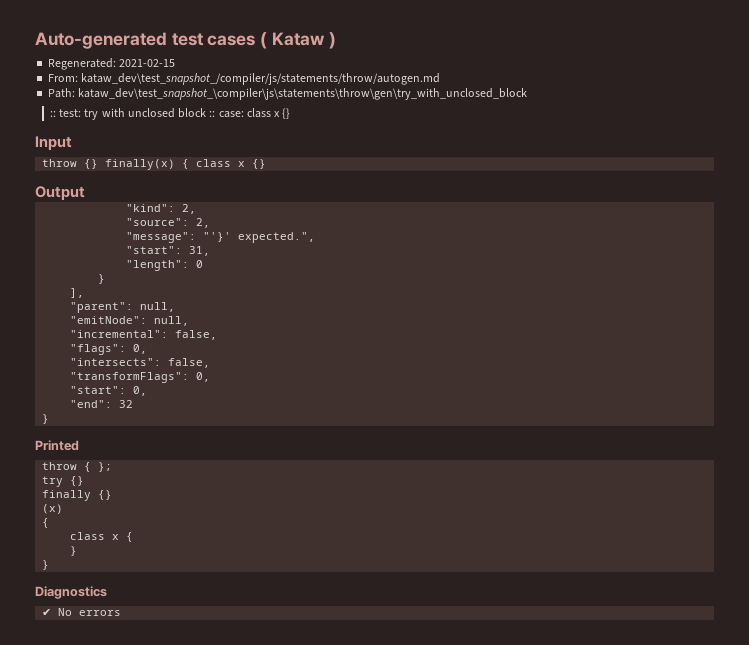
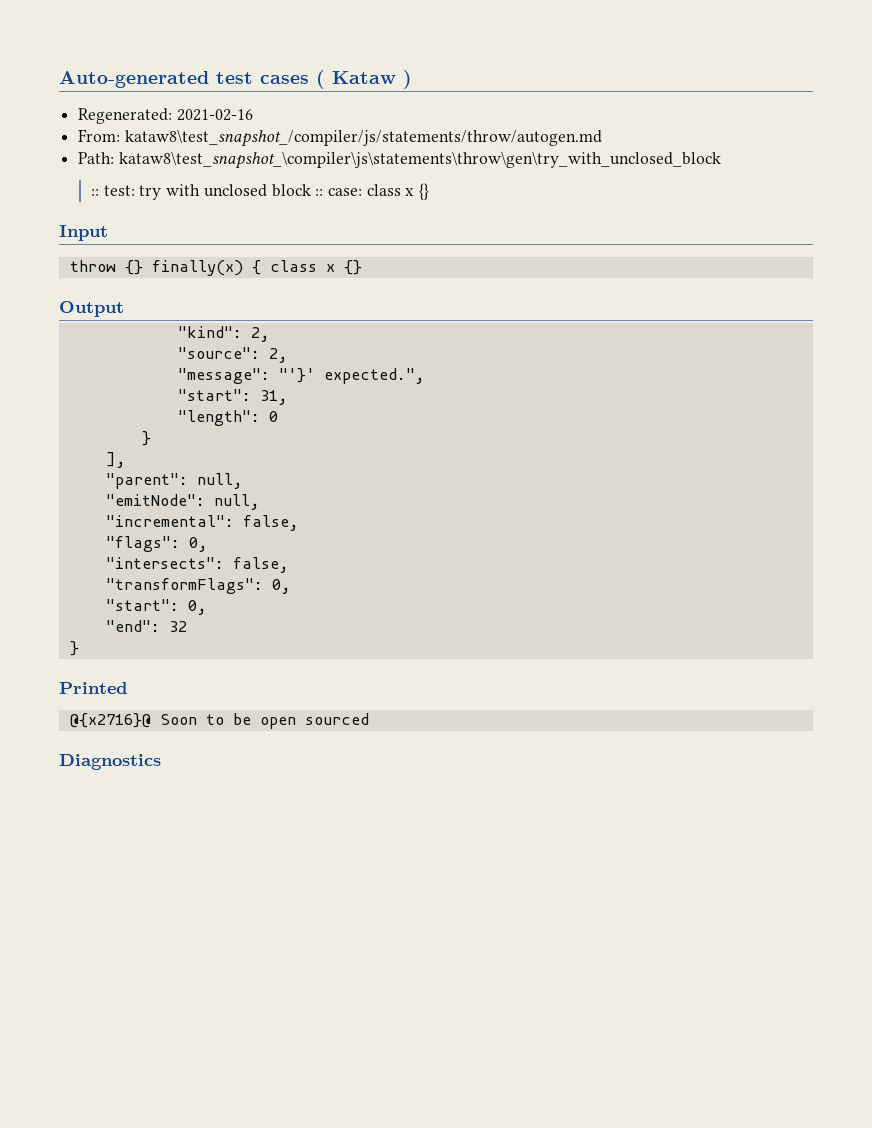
- Regenerated: 2021-02-15
+ Regenerated: 2021-02-16
- From: kataw_dev\test_snapshot_/compiler/js/statements/throw/autogen.md
+ From: kataw8\test_snapshot_/compiler/js/statements/throw/autogen.md
- Path: kataw_dev\test_snapshot_\compiler\js\statements\throw\gen\try_with_unclosed_block
+ Path: kataw8\test_snapshot_\compiler\js\statements\throw\gen\try_with_unclosed_block
- throw { };
- try {}
- finally {}
- (x)
- {
- class x {
- }
- }
+ @{x2716}@ Soon to be open sourced
  Diagnostics
- ✔ No errors

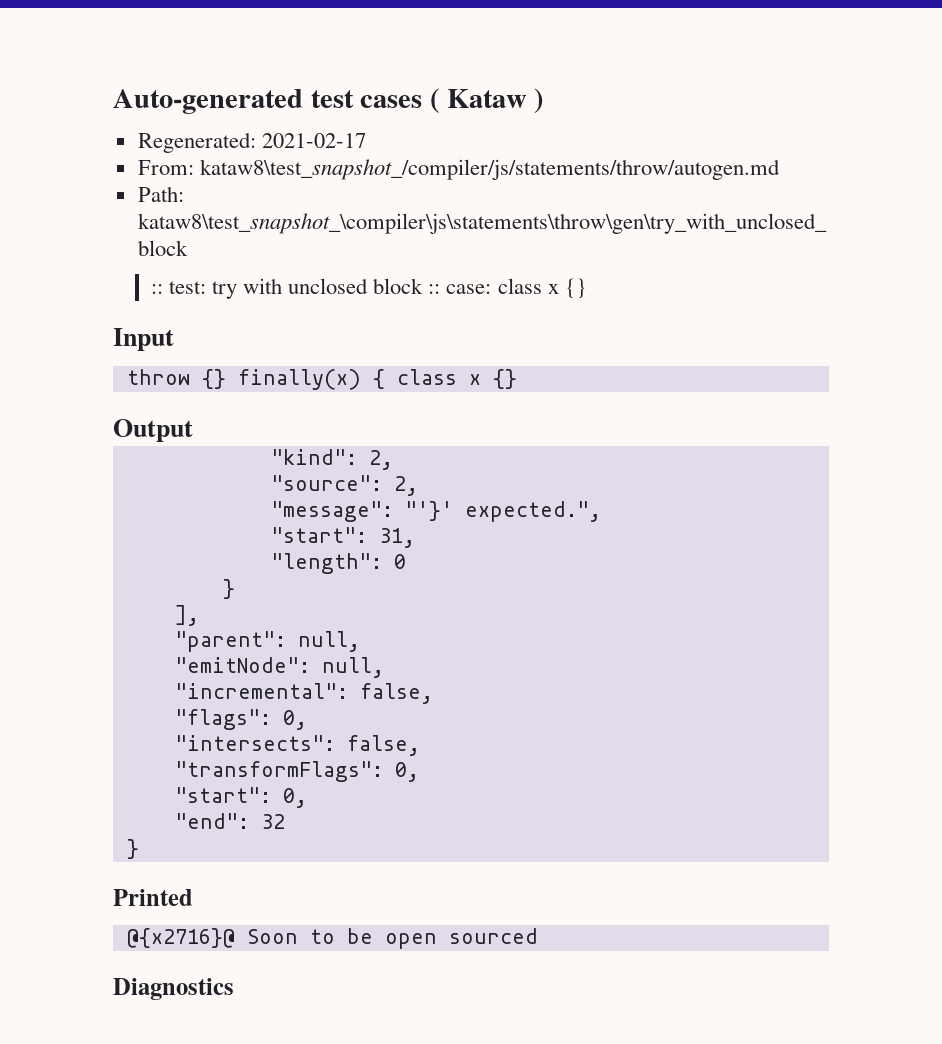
- Regenerated: 2021-02-16
+ Regenerated: 2021-02-17

